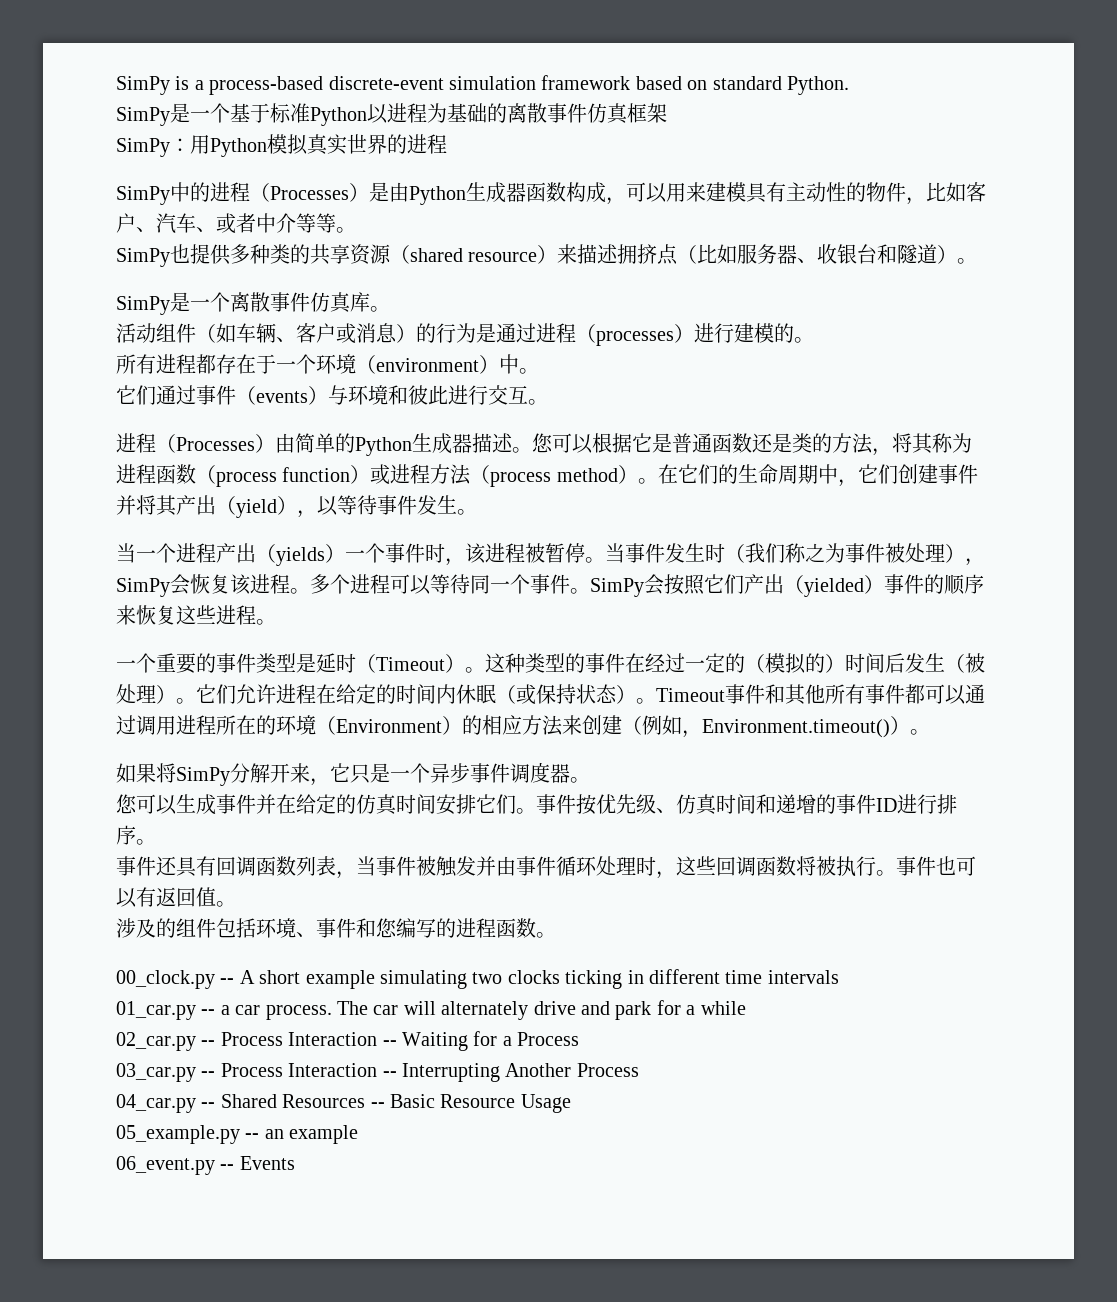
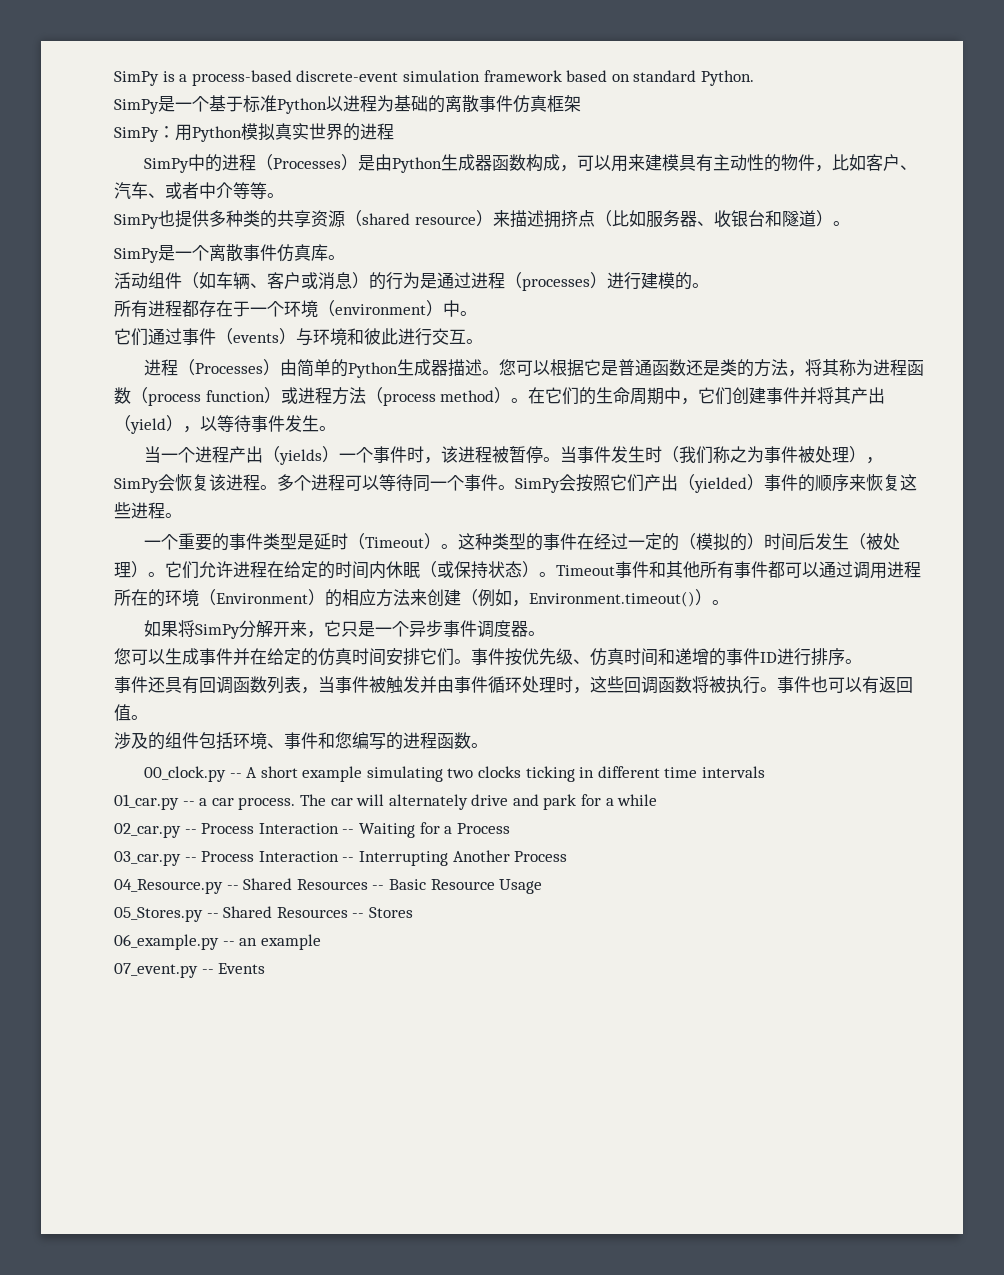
- 04_car.py -- Shared Resources -- Basic Resource Usage
+ 04_Resource.py -- Shared Resources -- Basic Resource Usage
- 05_example.py -- an example
+ 05_Stores.py -- Shared Resources -- Stores
+ 06_example.py -- an example
- 06_event.py -- Events
+ 07_event.py -- Events

